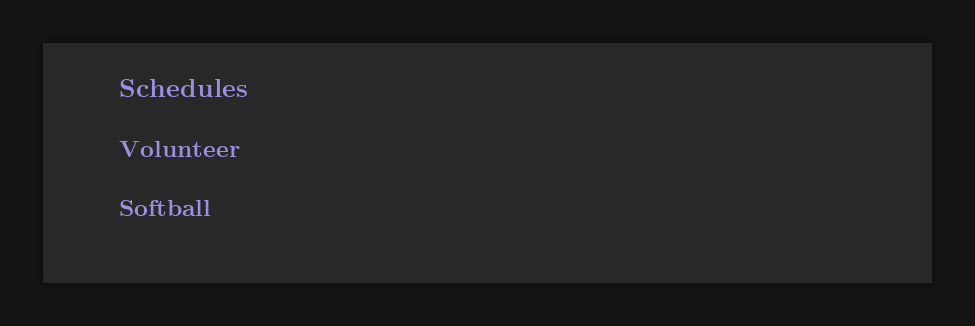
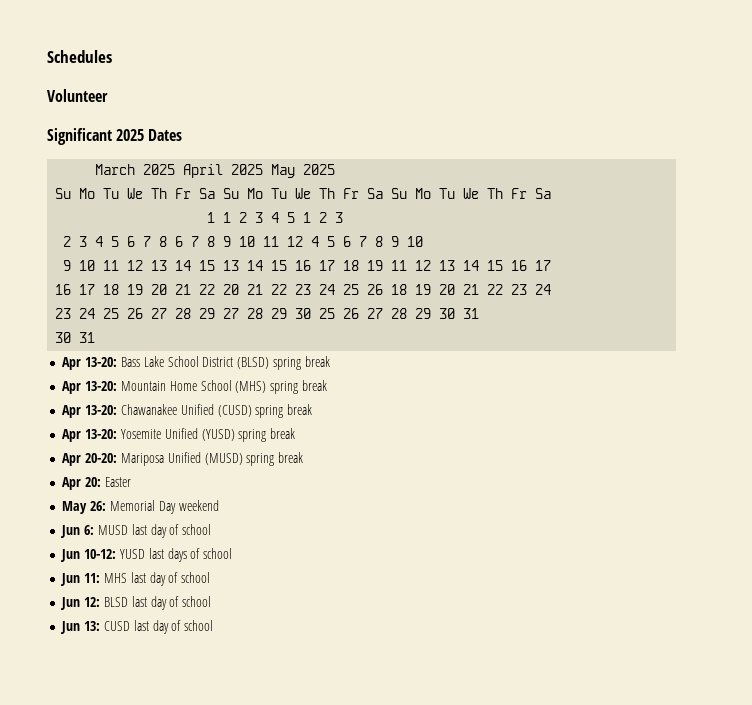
- Softball
+ Significant 2025 Dates
+ March 2025 April 2025 May 2025
+ Su Mo Tu We Th Fr Sa Su Mo Tu We Th Fr Sa Su Mo Tu We Th Fr Sa
+ 1 1 2 3 4 5 1 2 3
+ 2 3 4 5 6 7 8 6 7 8 9 10 11 12 4 5 6 7 8 9 10
+ 9 10 11 12 13 14 15 13 14 15 16 17 18 19 11 12 13 14 15 16 17
+ 16 17 18 19 20 21 22 20 21 22 23 24 25 26 18 19 20 21 22 23 24
+ 23 24 25 26 27 28 29 27 28 29 30 25 26 27 28 29 30 31
+ 30 31
+ Apr 13-20: Bass Lake School District (BLSD) spring break
+ Apr 13-20: Mountain Home School (MHS) spring break
+ Apr 13-20: Chawanakee Unified (CUSD) spring break
+ Apr 13-20: Yosemite Unified (YUSD) spring break
+ Apr 20-20: Mariposa Unified (MUSD) spring break
+ Apr 20: Easter
+ May 26: Memorial Day weekend
+ Jun 6: MUSD last day of school
+ Jun 10-12: YUSD last days of school
+ Jun 11: MHS last day of school
+ Jun 12: BLSD last day of school
+ Jun 13: CUSD last day of school

